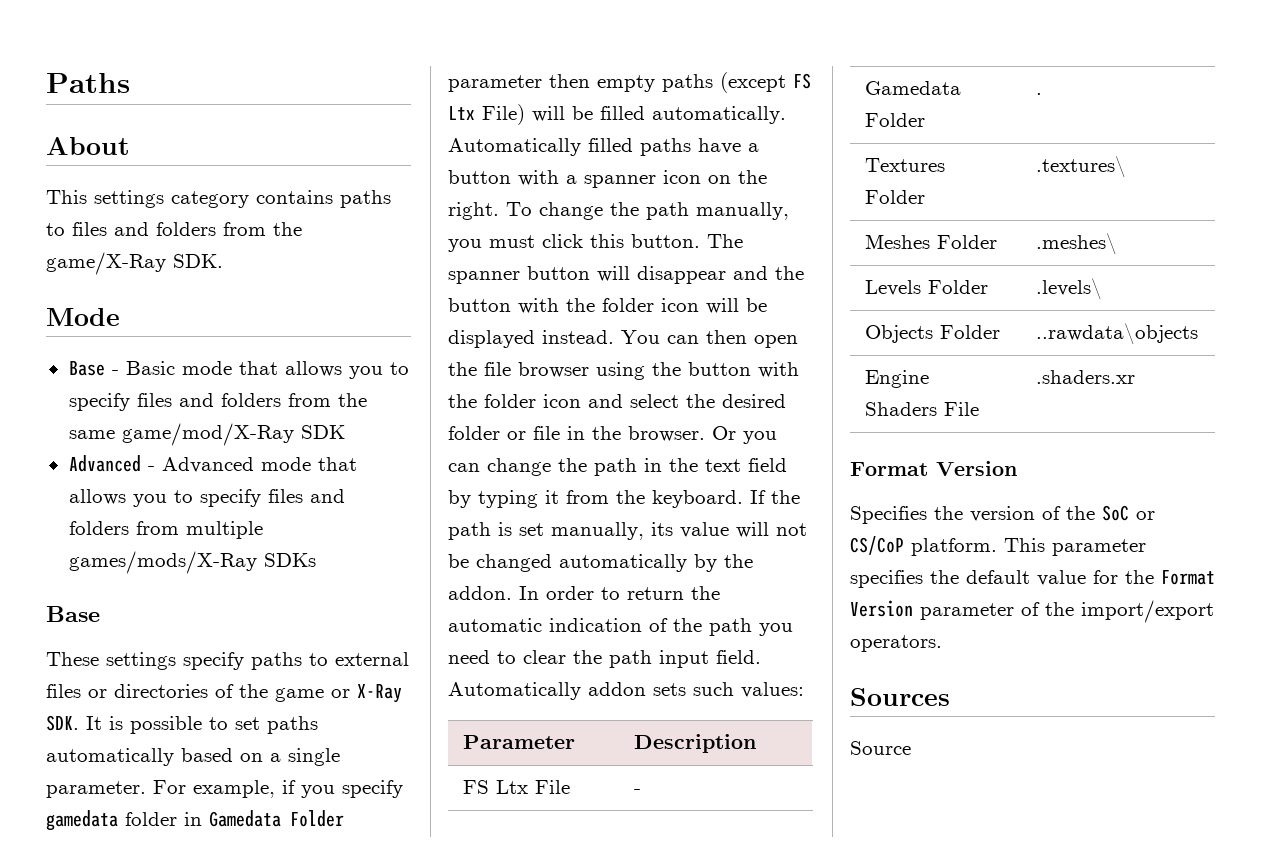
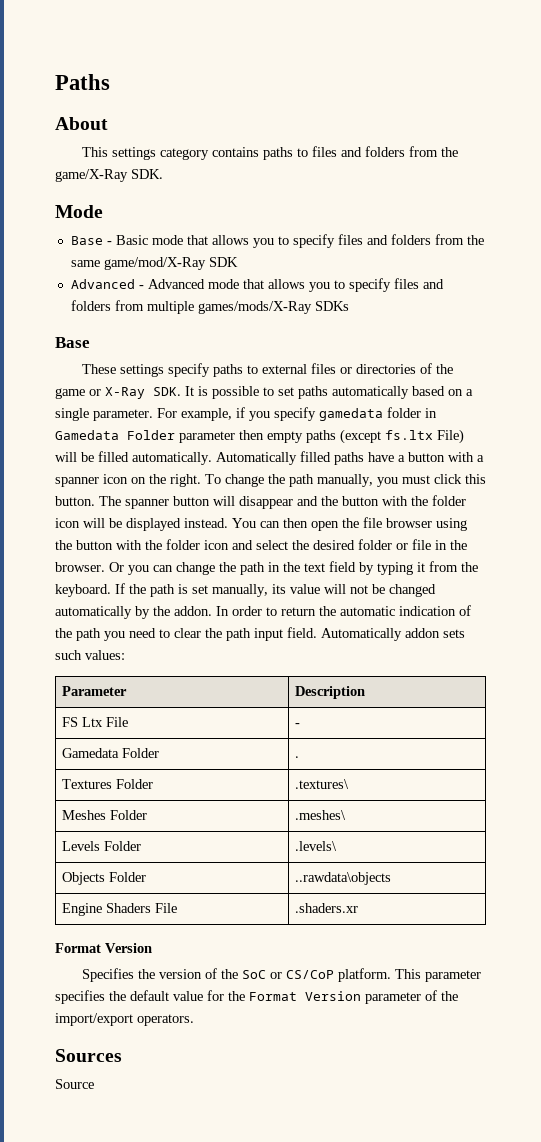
- For example, if you specify gamedata folder in Gamedata Folder parameter then empty paths (except FS Ltx File) will be filled automatically.
+ For example, if you specify gamedata folder in Gamedata Folder parameter then empty paths (except fs.ltx File) will be filled automatically.

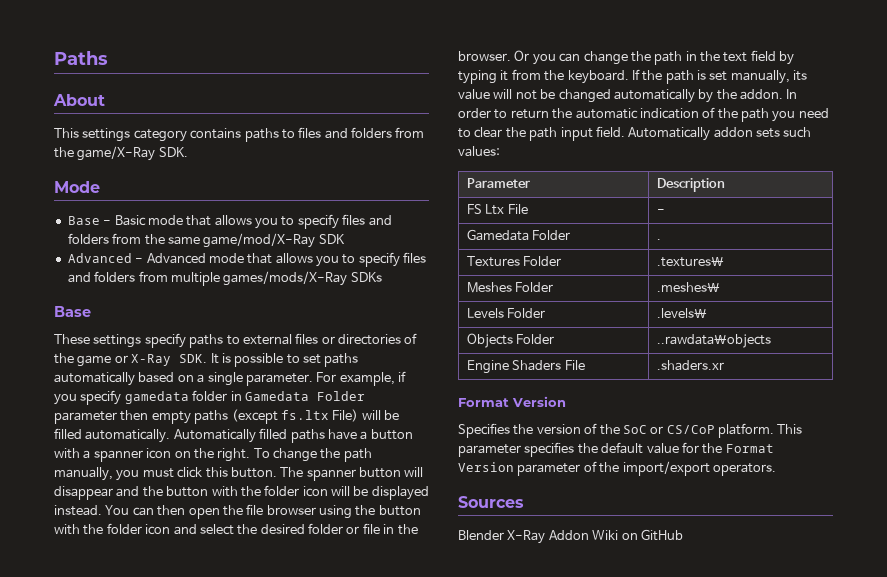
- Source
+ Blender X-Ray Addon Wiki on GitHub

